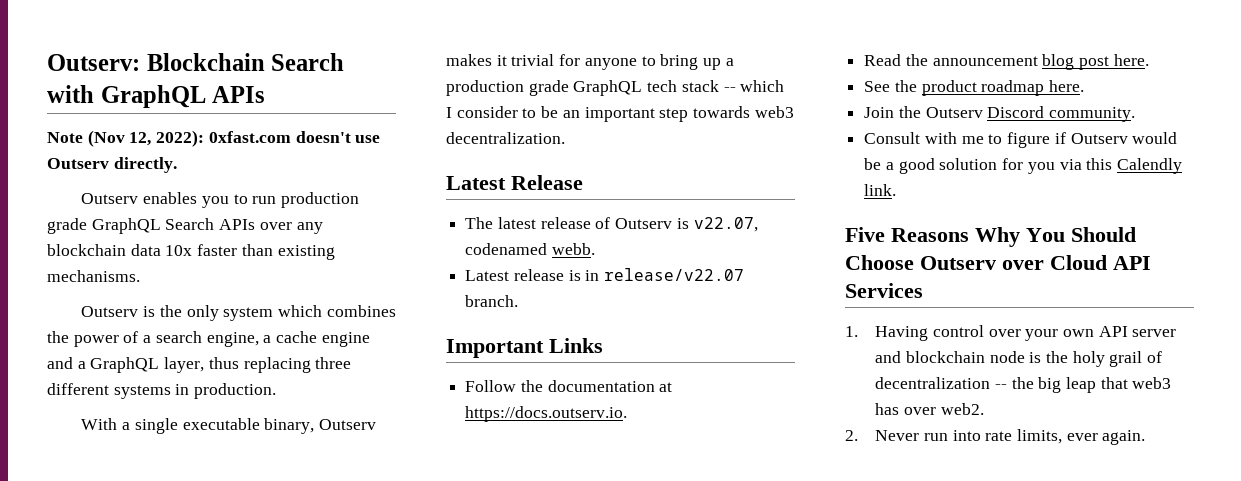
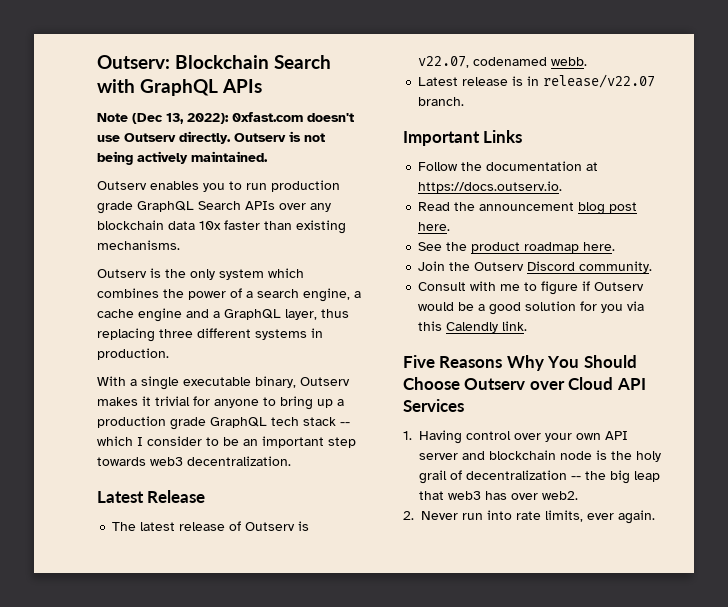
- Note (Nov 12, 2022): 0xfast.com doesn't use Outserv directly.
+ Note (Dec 13, 2022): 0xfast.com doesn't use Outserv directly. Outserv is not being actively maintained.

